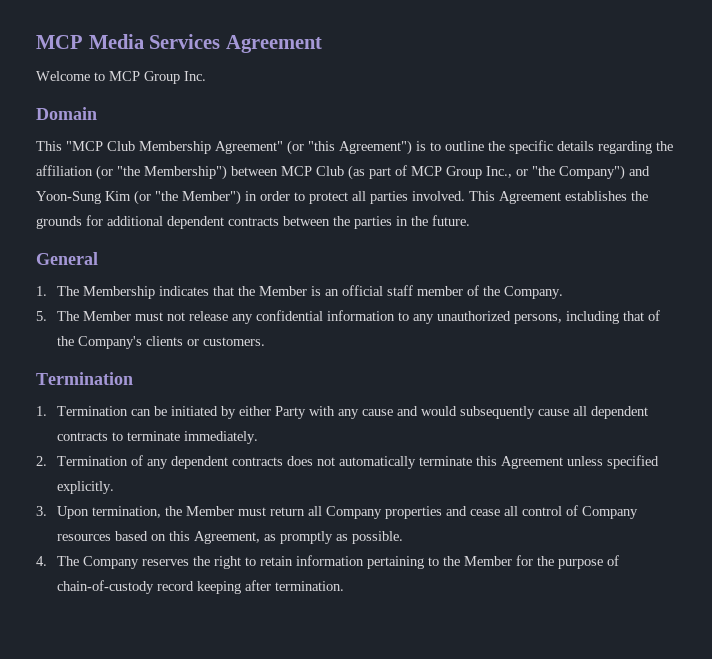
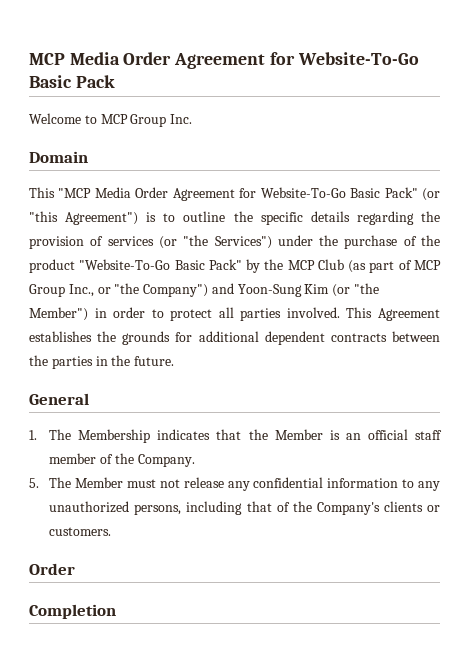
- MCP Media Services Agreement
+ MCP Media Order Agreement for Website-To-Go Basic Pack
- This "MCP Club Membership Agreement" (or "this Agreement") is to outline the specific details regarding the affiliation (or "the Membership") between MCP Club (as part of MCP Group Inc., or "the Company") and Yoon-Sung Kim (or "the Member") in order to protect all parties involved.
+ This "MCP Media Order Agreement for Website-To-Go Basic Pack" (or "this Agreement") is to outline the specific details regarding the provision of services (or "the Services") under the purchase of the product "Website-To-Go Basic Pack" by the MCP Club (as part of MCP Group Inc., or "the Company") and Yoon-Sung Kim (or "the Member") in order to protect all parties involved.
  5. The Member must not release any confidential information to any unauthorized persons, including that of the Company's clients or customers.
- Termination
- 1. Termination can be initiated by either Party with any cause and would subsequently cause all dependent contracts to terminate immediately.
- 2. Termination of any dependent contracts does not automatically terminate this Agreement unless specified explicitly.
- 3. Upon termination, the Member must return all Company properties and cease all control of Company resources based on this Agreement, as promptly as possible.
- 4. The Company reserves the right to retain information pertaining to the Member for the purpose of chain-of-custody record keeping after termination.
+ Order
+ Completion

